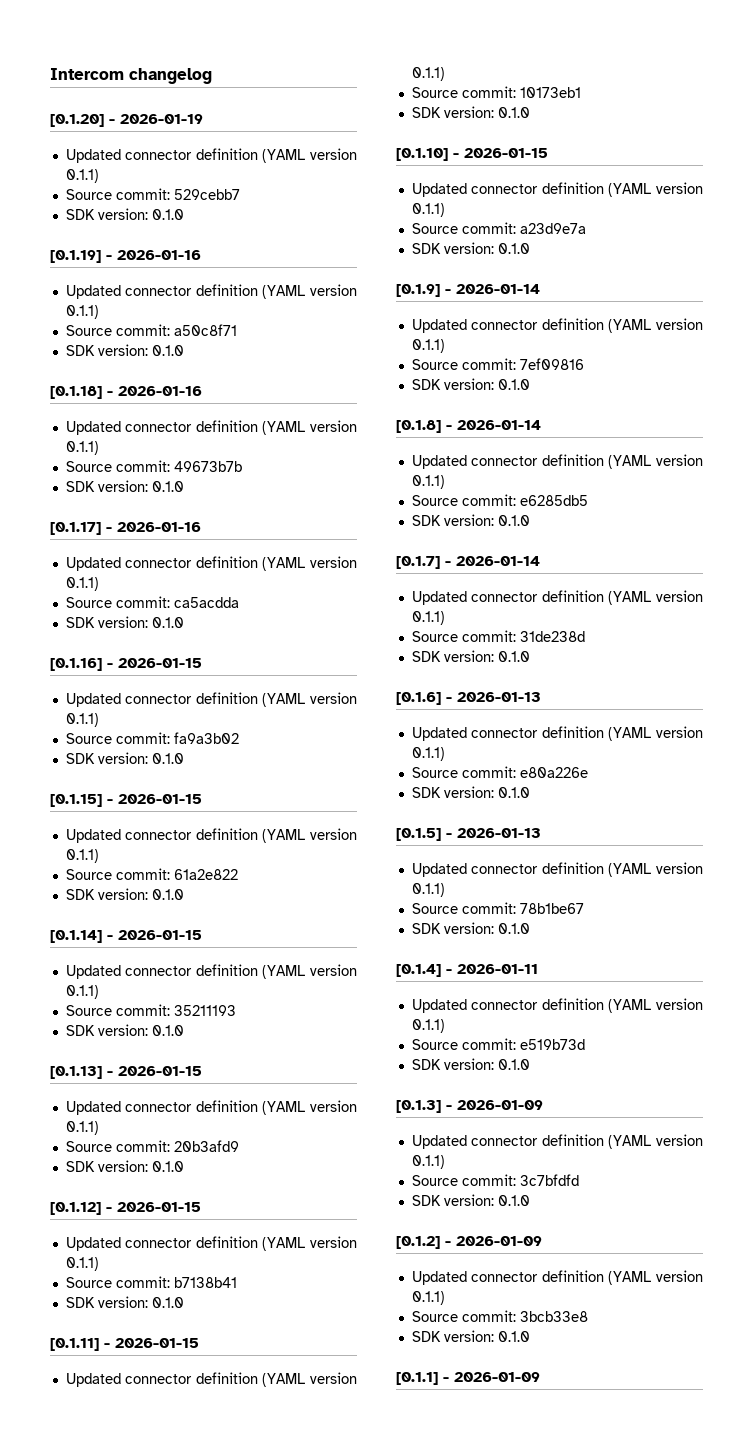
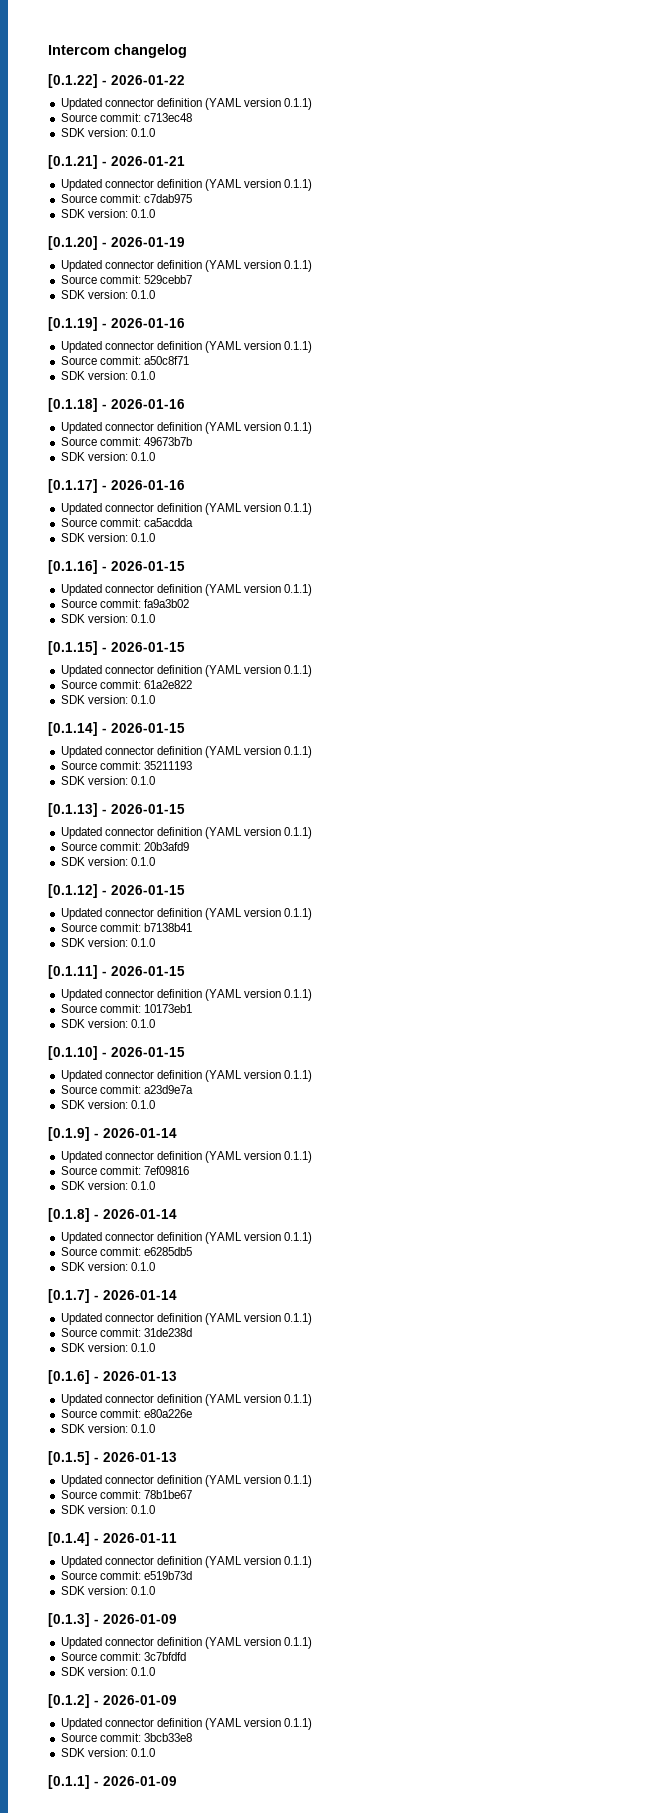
+ [0.1.22] - 2026-01-22
+ Updated connector definition (YAML version 0.1.1)
+ Source commit: c713ec48
+ SDK version: 0.1.0
+ [0.1.21] - 2026-01-21
+ Updated connector definition (YAML version 0.1.1)
+ Source commit: c7dab975
+ SDK version: 0.1.0

